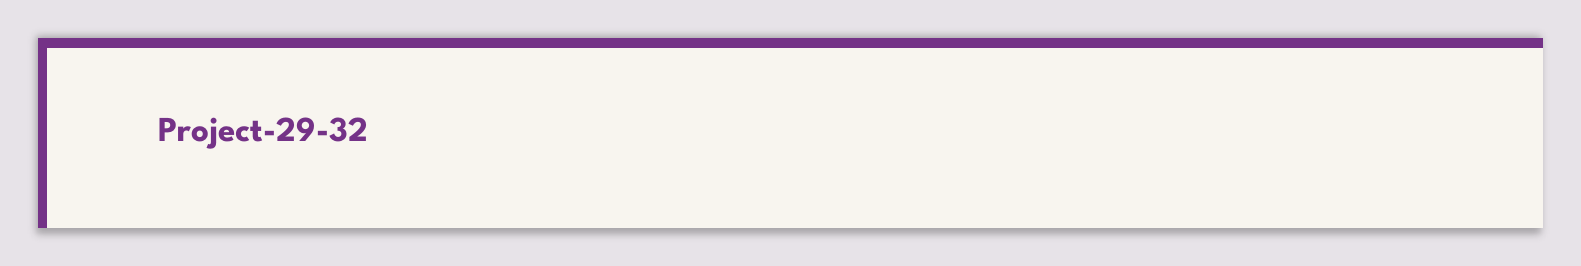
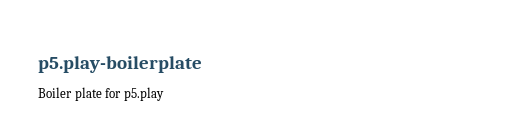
- Project-29-32
+ p5.play-boilerplate
+ Boiler plate for p5.play

